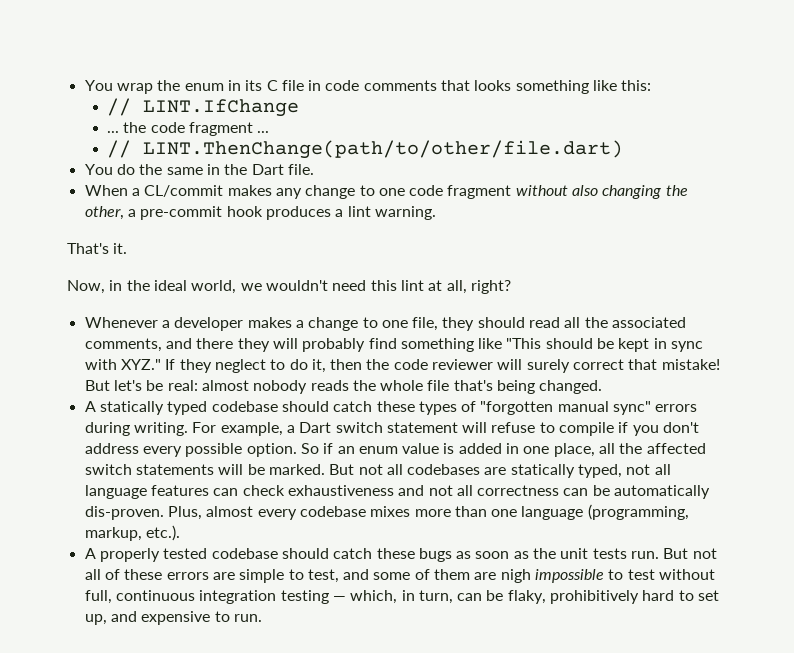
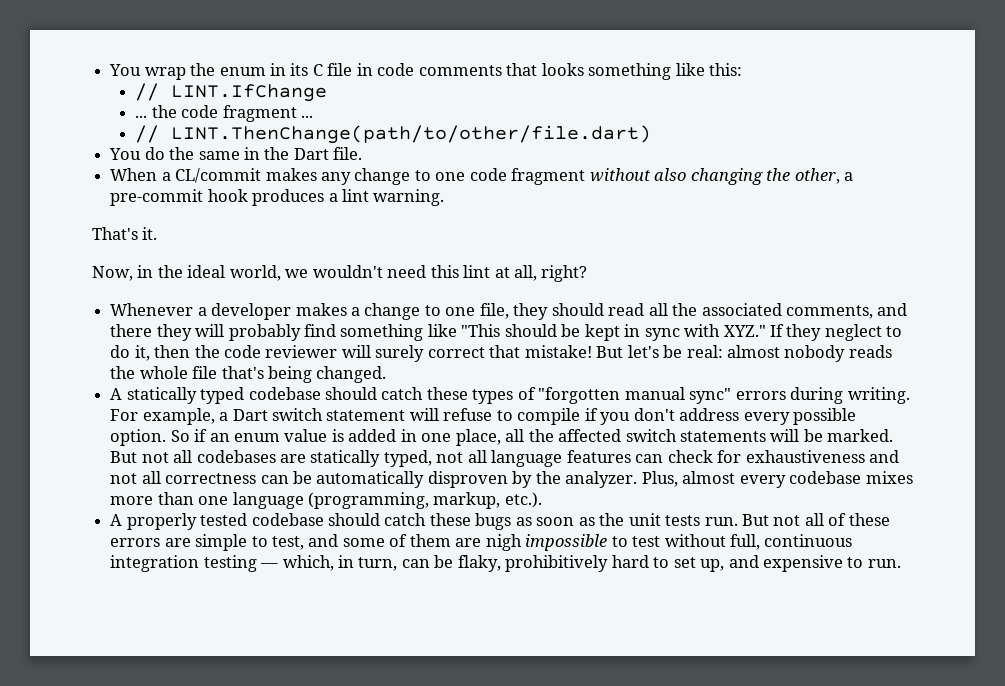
- But not all codebases are statically typed, not all language features can check exhaustiveness and not all correctness can be automatically dis-proven.
+ But not all codebases are statically typed, not all language features can check for exhaustiveness and not all correctness can be automatically disproven by the analyzer.

